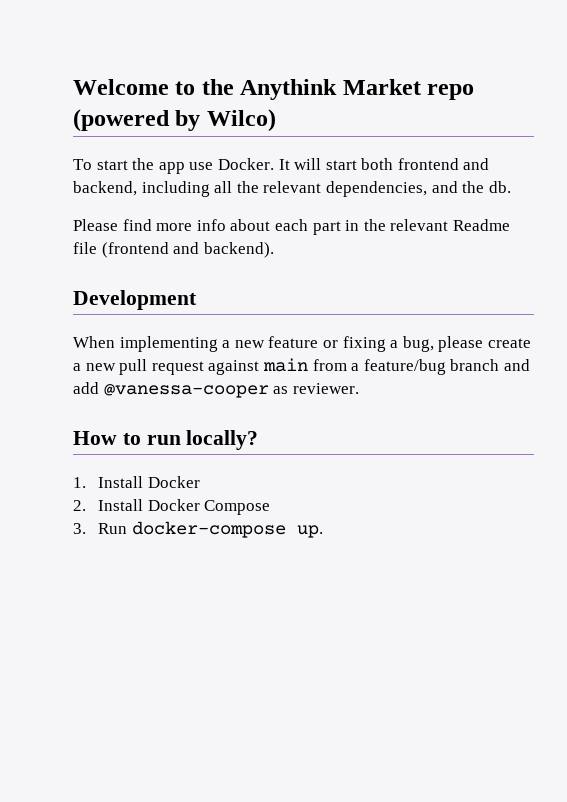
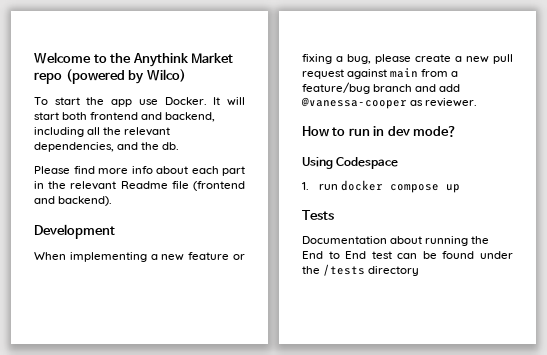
- How to run locally?
- 1. Install Docker
- 2. Install Docker Compose
- 3. Run docker-compose up.
+ How to run in dev mode?
+ Using Codespace
+ 1. run docker compose up
+ Tests
+ Documentation about running the End to End test can be found under the /tests directory

